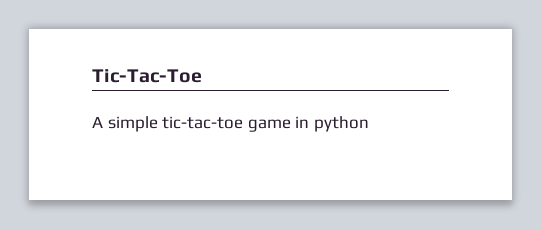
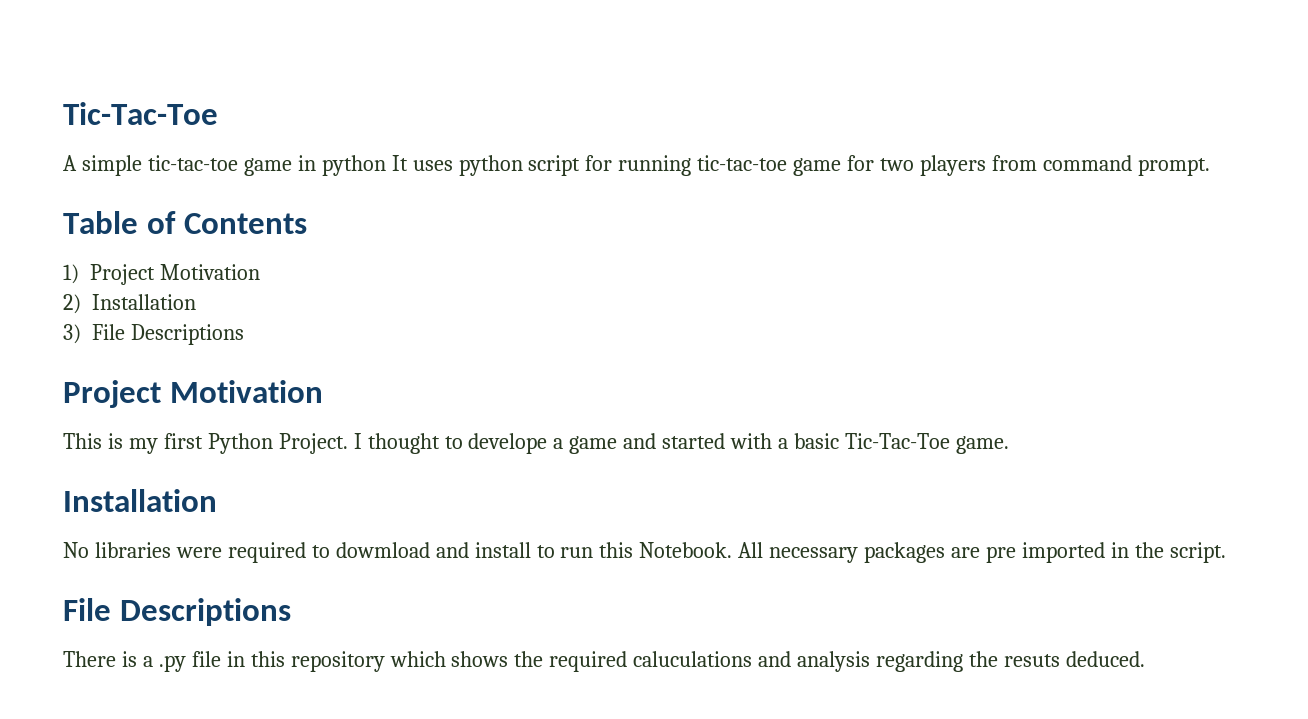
- A simple tic-tac-toe game in python
+ A simple tic-tac-toe game in python It uses python script for running tic-tac-toe game for two players from command prompt.
+ Table of Contents
+ 1) Project Motivation
+ 2) Installation
+ 3) File Descriptions
+ Project Motivation
+ This is my first Python Project. I thought to develope a game and started with a basic Tic-Tac-Toe game.
+ Installation
+ No libraries were required to dowmload and install to run this Notebook. All necessary packages are pre imported in the script.
+ File Descriptions
+ There is a .py file in this repository which shows the required caluculations and analysis regarding the resuts deduced.

